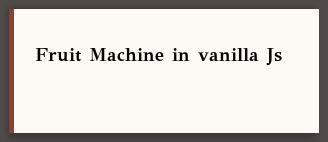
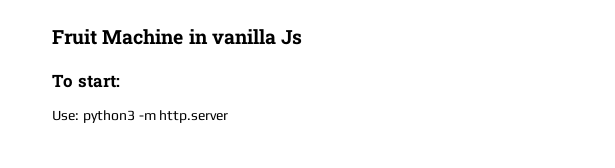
+ To start:
+ Use: python3 -m http.server

